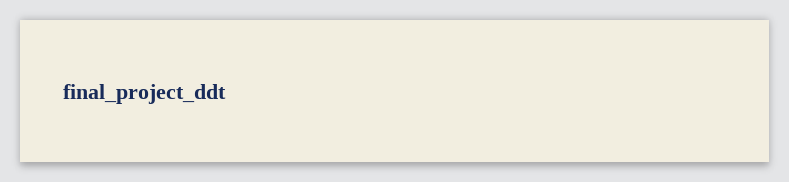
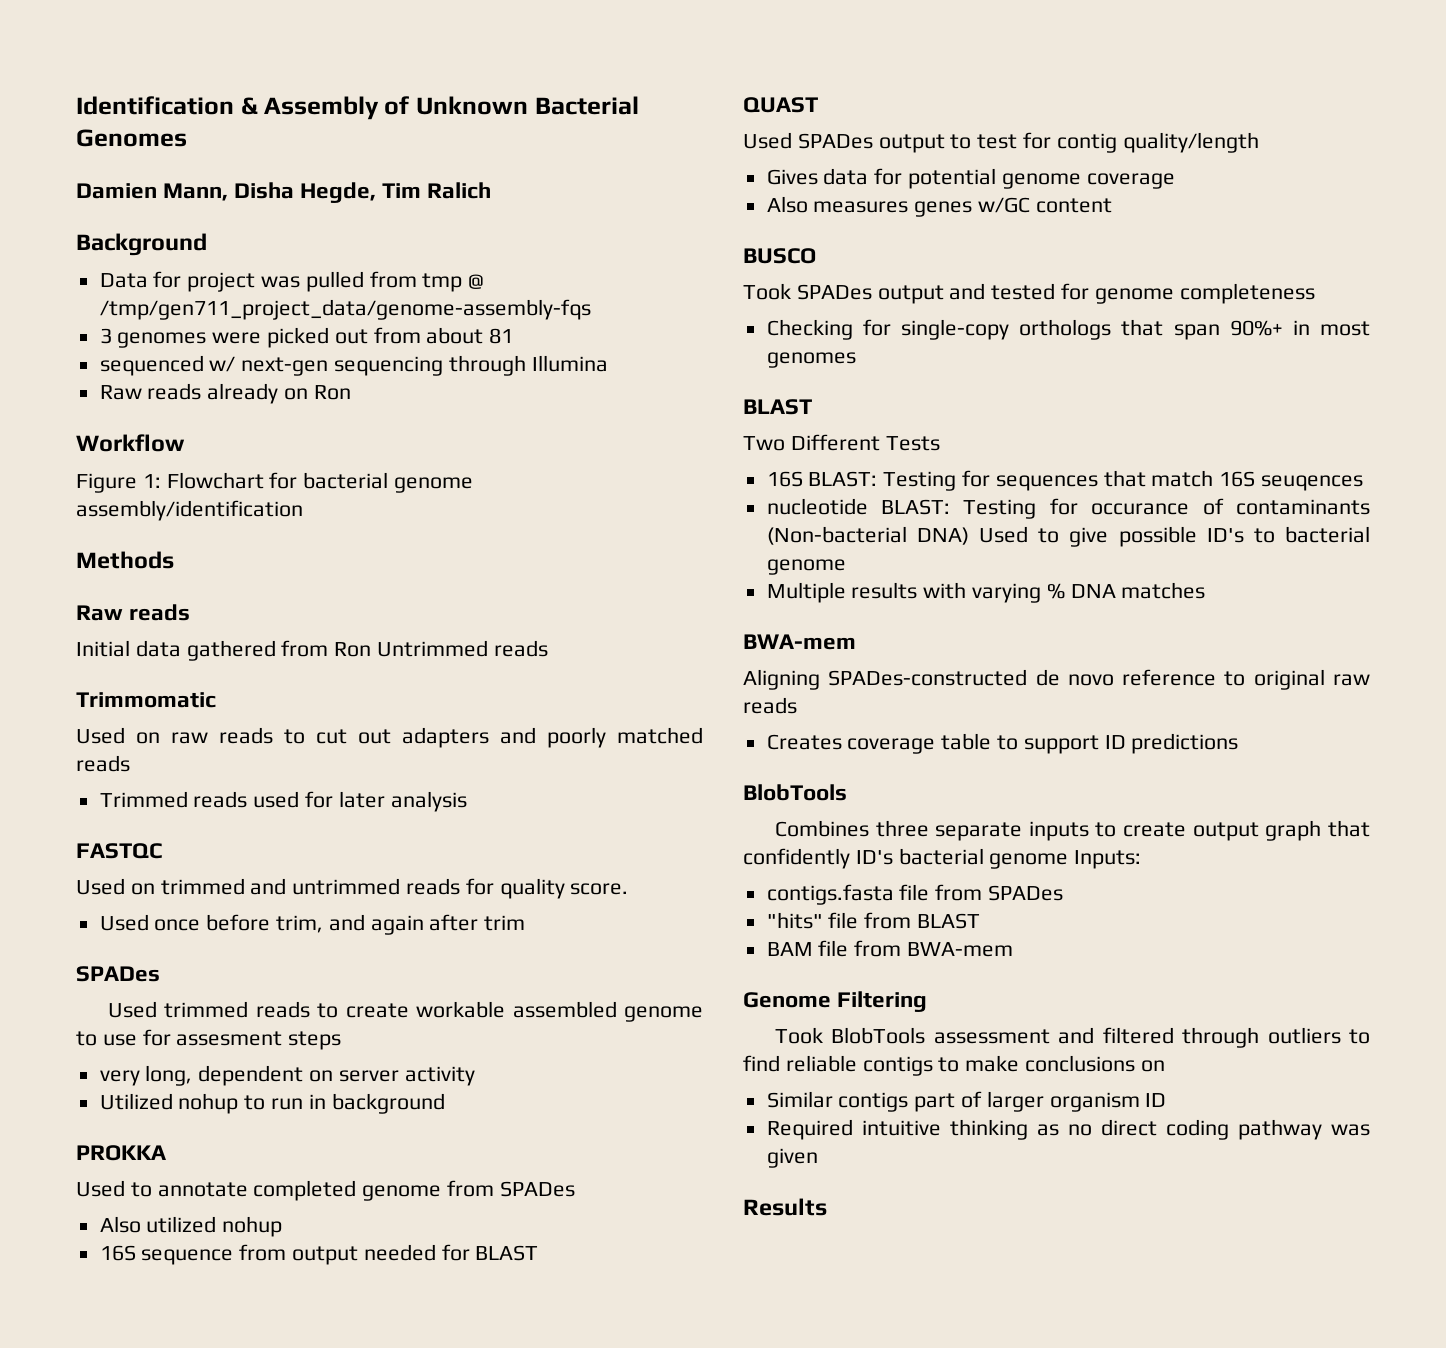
- final_project_ddt
+ Identification & Assembly of Unknown Bacterial Genomes
+ Damien Mann, Disha Hegde, Tim Ralich
+ Background
+ Data for project was pulled from tmp @ /tmp/gen711_project_data/genome-assembly-fqs
+ 3 genomes were picked out from about 81
+ sequenced w/ next-gen sequencing through Illumina
+ Raw reads already on Ron
+ Workflow
+ Figure 1: Flowchart for bacterial genome assembly/identification
+ Methods
+ Raw reads
+ Initial data gathered from Ron Untrimmed reads
+ Trimmomatic
+ Used on raw reads to cut out adapters and poorly matched reads
+ Trimmed reads used for later analysis
+ FASTQC
+ Used on trimmed and untrimmed reads for quality score.
+ Used once before trim, and again after trim
+ SPADes
+ Used trimmed reads to create workable assembled genome to use for assesment steps
+ very long, dependent on server activity
+ Utilized nohup to run in background
+ PROKKA
+ Used to annotate completed genome from SPADes
+ Also utilized nohup
+ 16S sequence from output needed for BLAST
+ QUAST
+ Used SPADes output to test for contig quality/length
+ Gives data for potential genome coverage
+ Also measures genes w/GC content
+ BUSCO
+ Took SPADes output and tested for genome completeness
+ Checking for single-copy orthologs that span 90%+ in most genomes
+ BLAST
+ Two Different Tests
+ 16S BLAST: Testing for sequences that match 16S seuqences
+ nucleotide BLAST: Testing for occurance of contaminants (Non-bacterial DNA) Used to give possible ID's to bacterial genome
+ Multiple results with varying % DNA matches
+ BWA-mem
+ Aligning SPADes-constructed de novo reference to original raw reads
+ Creates coverage table to support ID predictions
+ BlobTools
+ Combines three separate inputs to create output graph that confidently ID's bacterial genome Inputs:
+ contigs.fasta file from SPADes
+ "hits" file from BLAST
+ BAM file from BWA-mem
+ Genome Filtering
+ Took BlobTools assessment and filtered through outliers to find reliable contigs to make conclusions on
+ Similar contigs part of larger organism ID
+ Required intuitive thinking as no direct coding pathway was given
+ Results

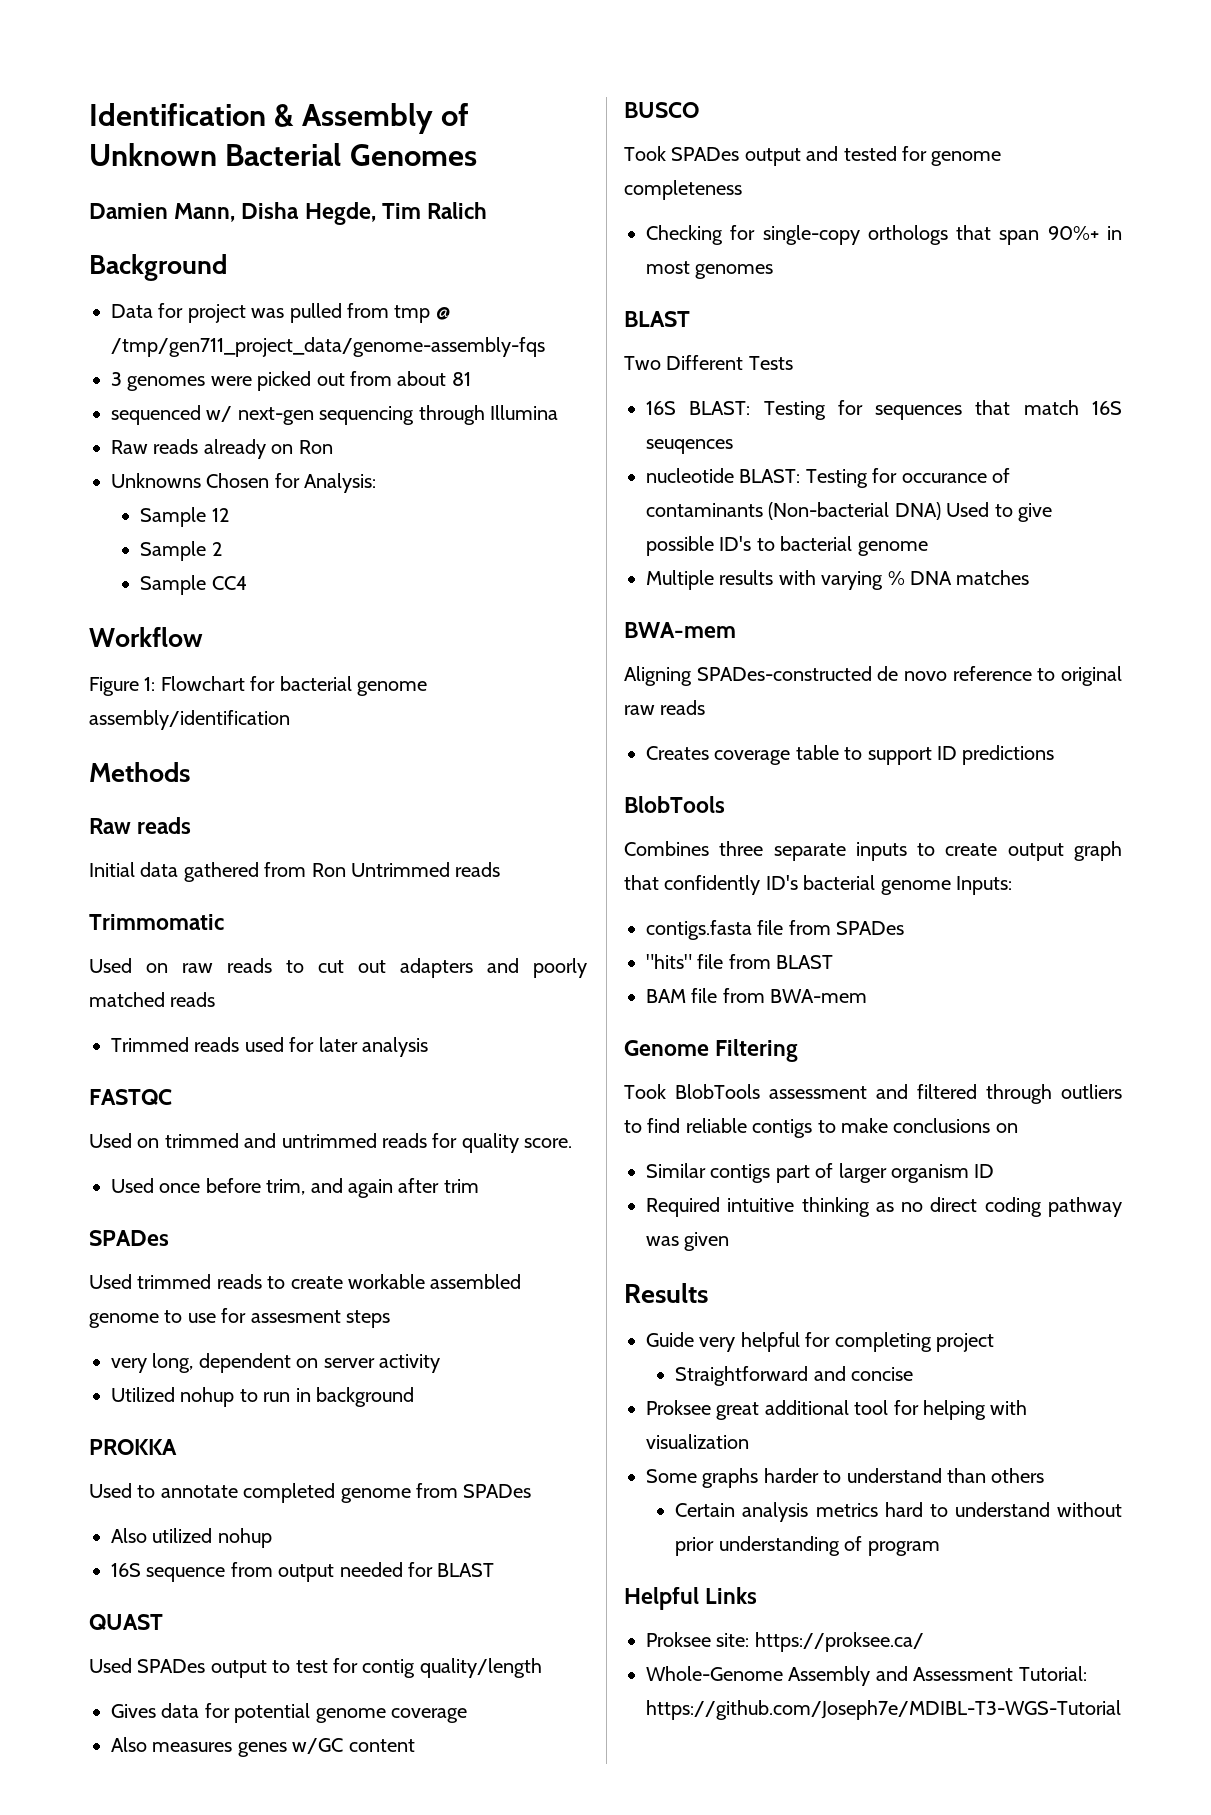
+ Unknowns Chosen for Analysis:
+ Sample 12
+ Sample 2
+ Sample CC4
+ Guide very helpful for completing project
+ Straightforward and concise
+ Proksee great additional tool for helping with visualization
+ Some graphs harder to understand than others
+ Certain analysis metrics hard to understand without prior understanding of program
+ Helpful Links
+ Proksee site: https://proksee.ca/
+ Whole-Genome Assembly and Assessment Tutorial: https://github.com/Joseph7e/MDIBL-T3-WGS-Tutorial

